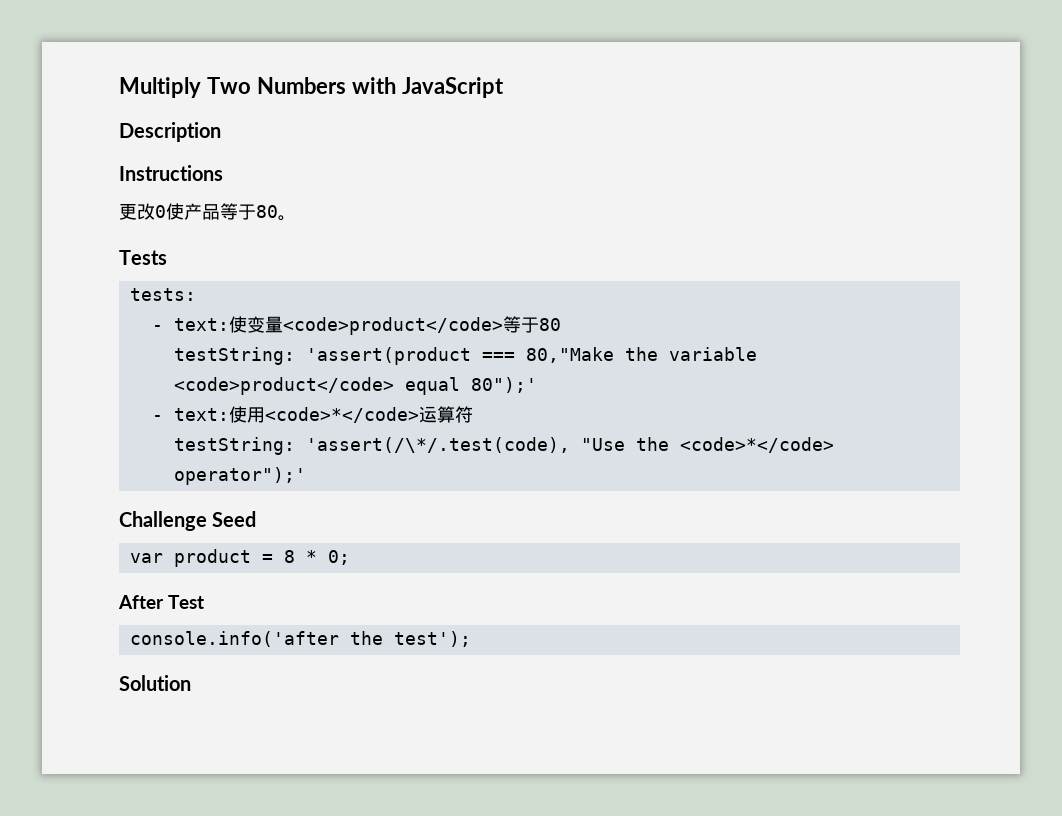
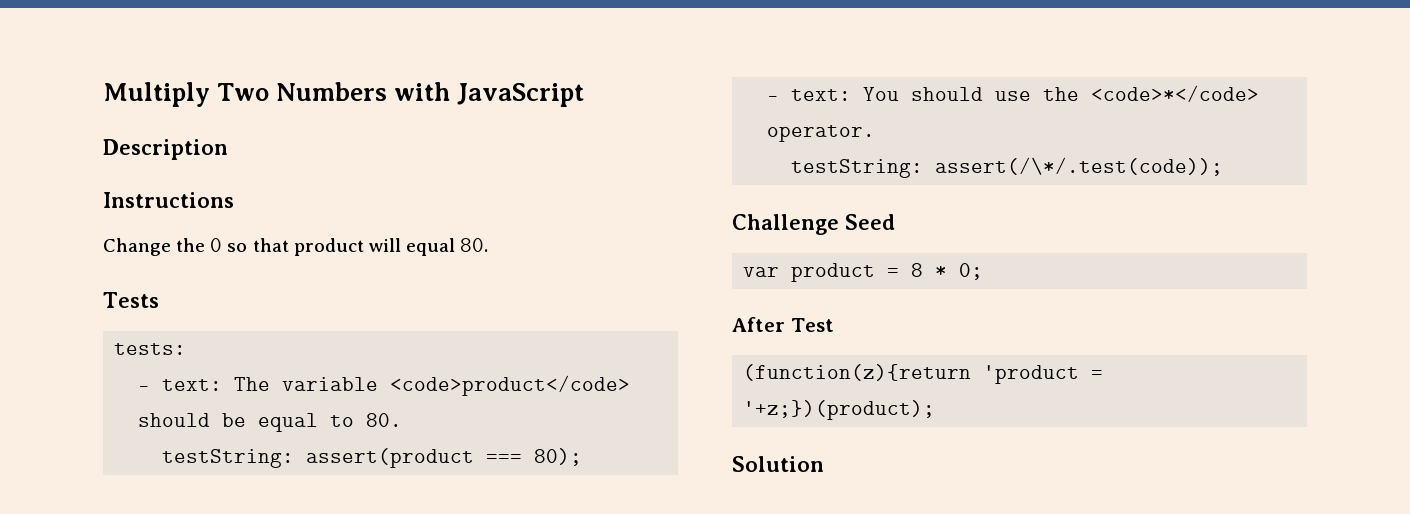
- 更改0使产品等于80。
+ Change the 0 so that product will equal 80.
  Tests
  tests:
- - text:使变量<code>product</code>等于80
- testString: 'assert(product === 80,"Make the variable <code>product</code> equal 80");'
- - text:使用<code>*</code>运算符
- testString: 'assert(/\*/.test(code), "Use the <code>*</code> operator");'
+ - text: The variable <code>product</code> should be equal to 80.
+ testString: assert(product === 80);
+ - text: You should use the <code>*</code> operator.
+ testString: assert(/\*/.test(code));
- console.info('after the test');
+ (function(z){return 'product = '+z;})(product);

